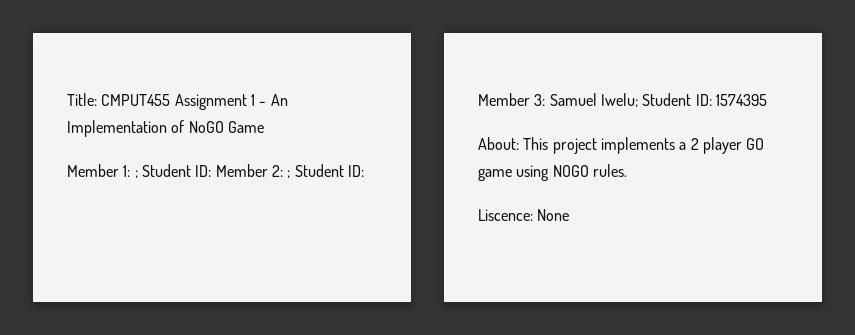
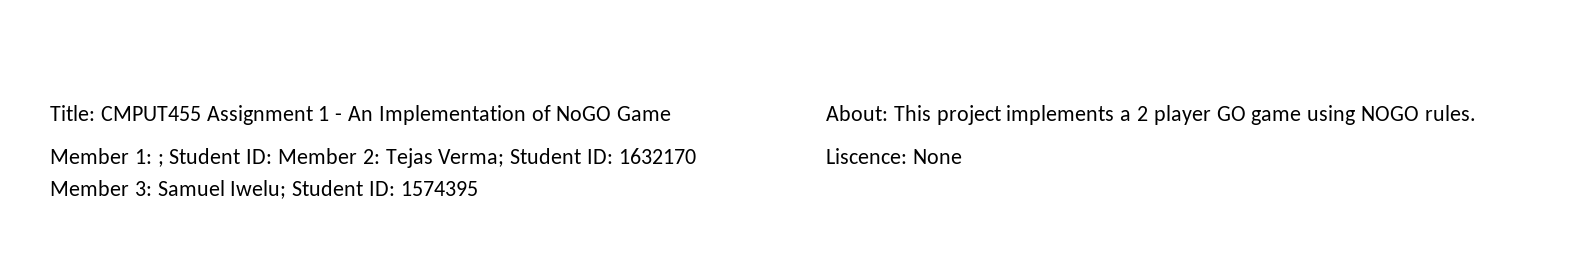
- Member 1: ; Student ID: Member 2: ; Student ID: Member 3: Samuel Iwelu; Student ID: 1574395
+ Member 1: ; Student ID: Member 2: Tejas Verma; Student ID: 1632170 Member 3: Samuel Iwelu; Student ID: 1574395

